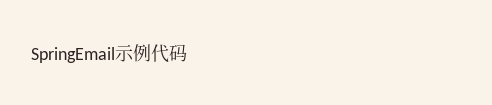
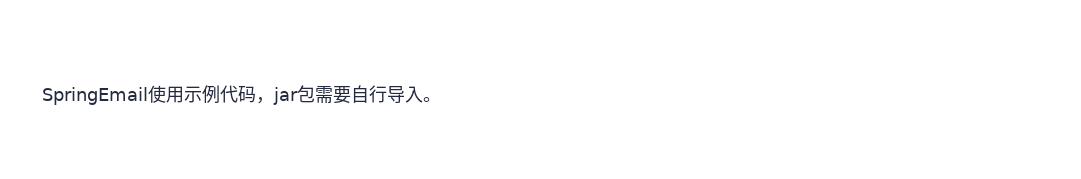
- SpringEmail示例代码
+ SpringEmail使用示例代码，jar包需要自行导入。

